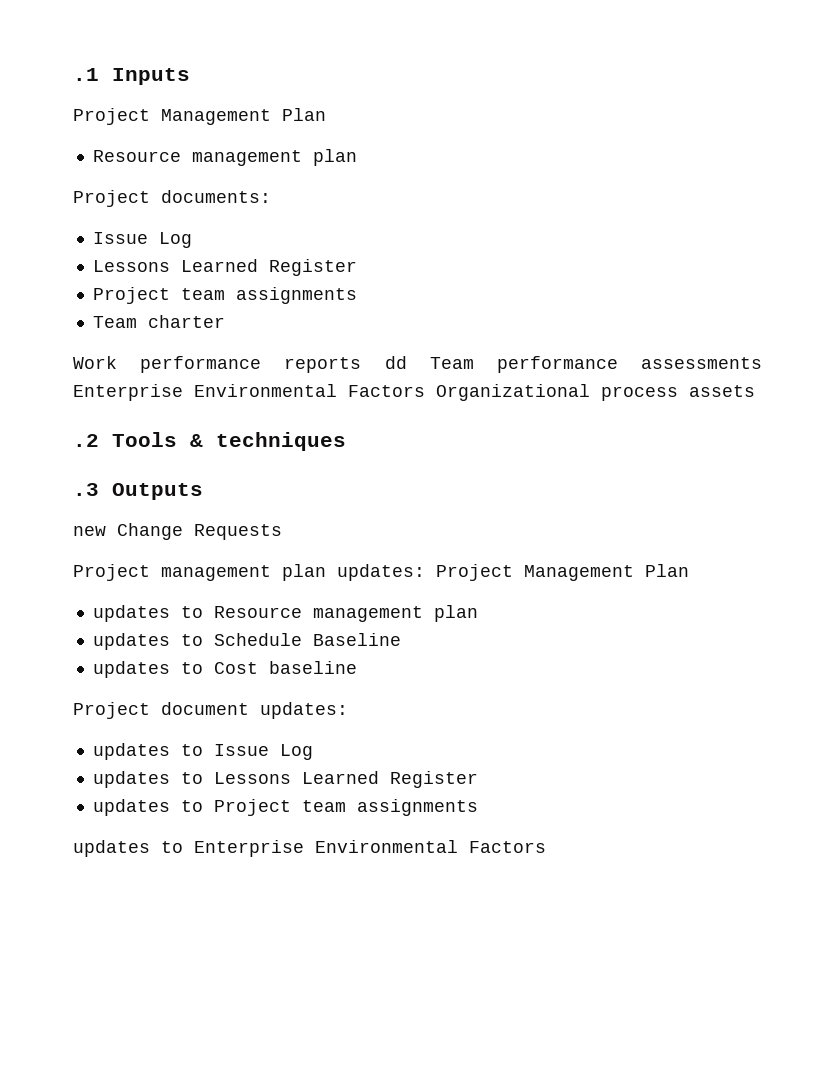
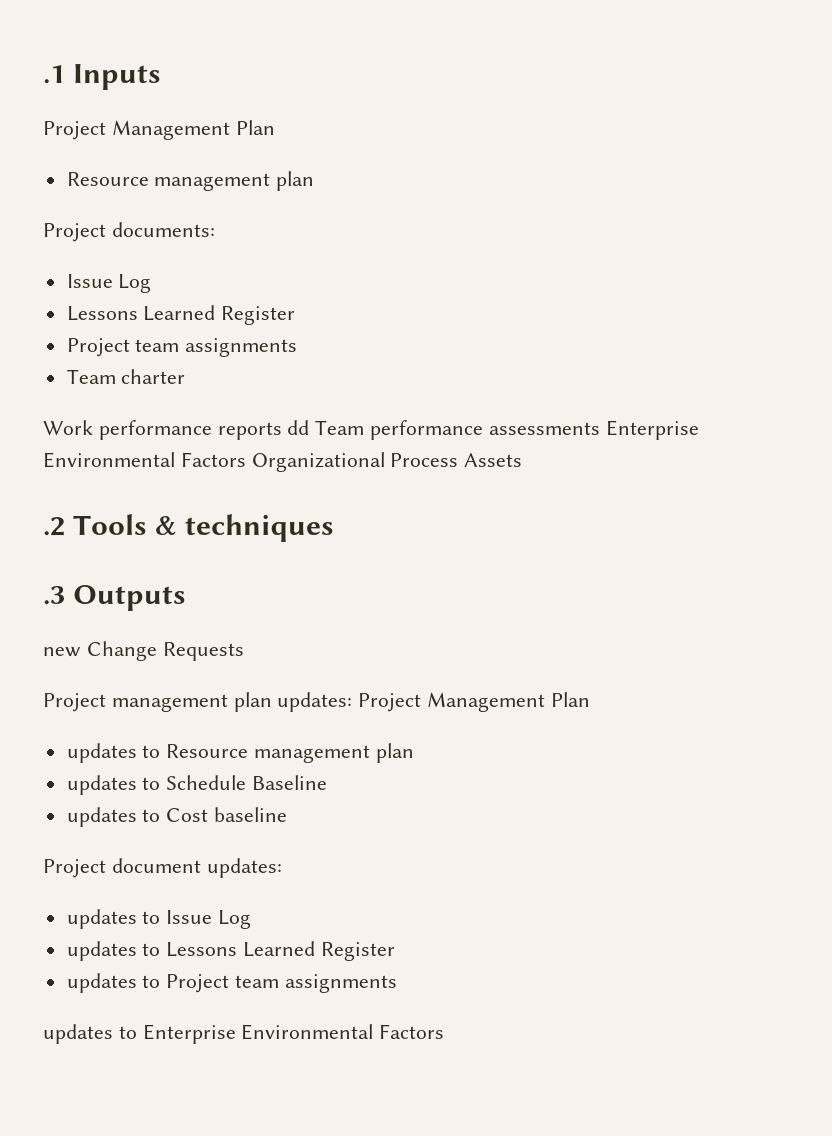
- Work performance reports dd Team performance assessments Enterprise Environmental Factors Organizational process assets
+ Work performance reports dd Team performance assessments Enterprise Environmental Factors Organizational Process Assets

